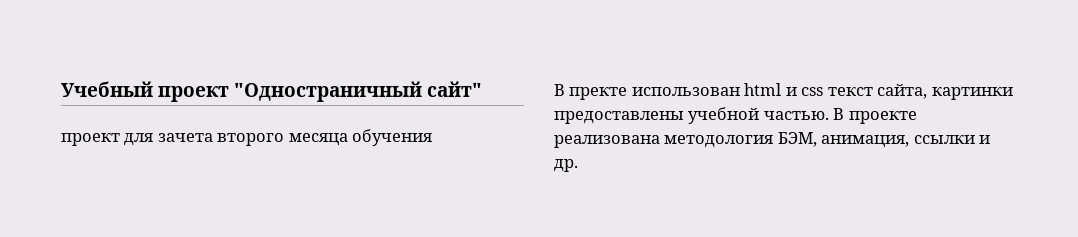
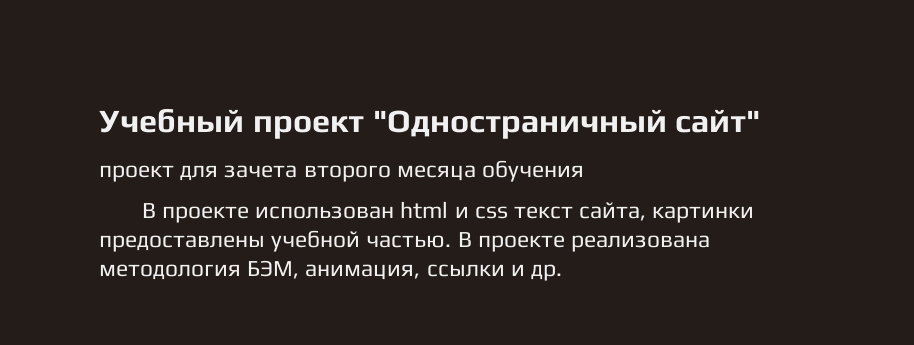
- В пректе использован html и css текст сайта, картинки предоставлены учебной частью.
+ В проекте использован html и css текст сайта, картинки предоставлены учебной частью.

